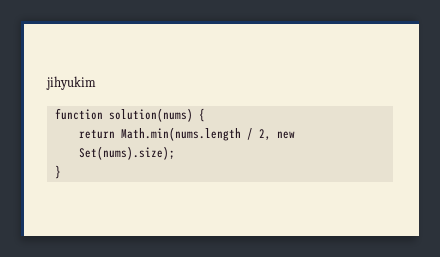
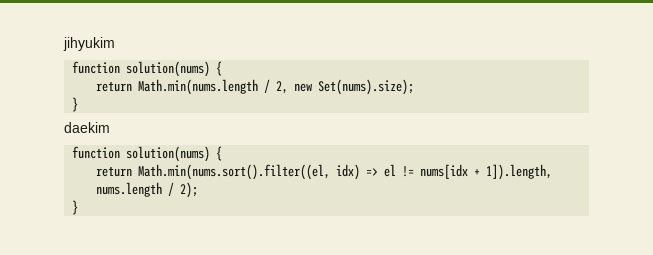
+ daekim
+ function solution(nums) {
+ return Math.min(nums.sort().filter((el, idx) => el != nums[idx + 1]).length, nums.length / 2);
+ }

